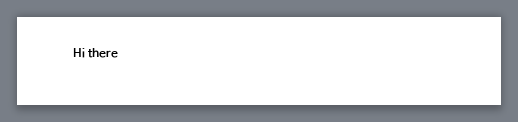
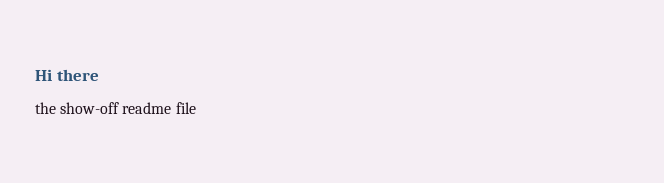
+ the show-off readme file

